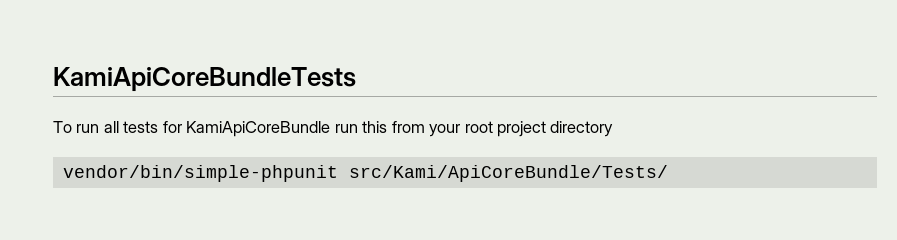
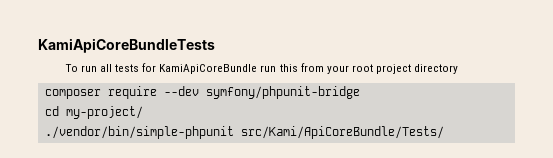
- vendor/bin/simple-phpunit src/Kami/ApiCoreBundle/Tests/
+ composer require --dev symfony/phpunit-bridge
+ cd my-project/
+ ./vendor/bin/simple-phpunit src/Kami/ApiCoreBundle/Tests/

